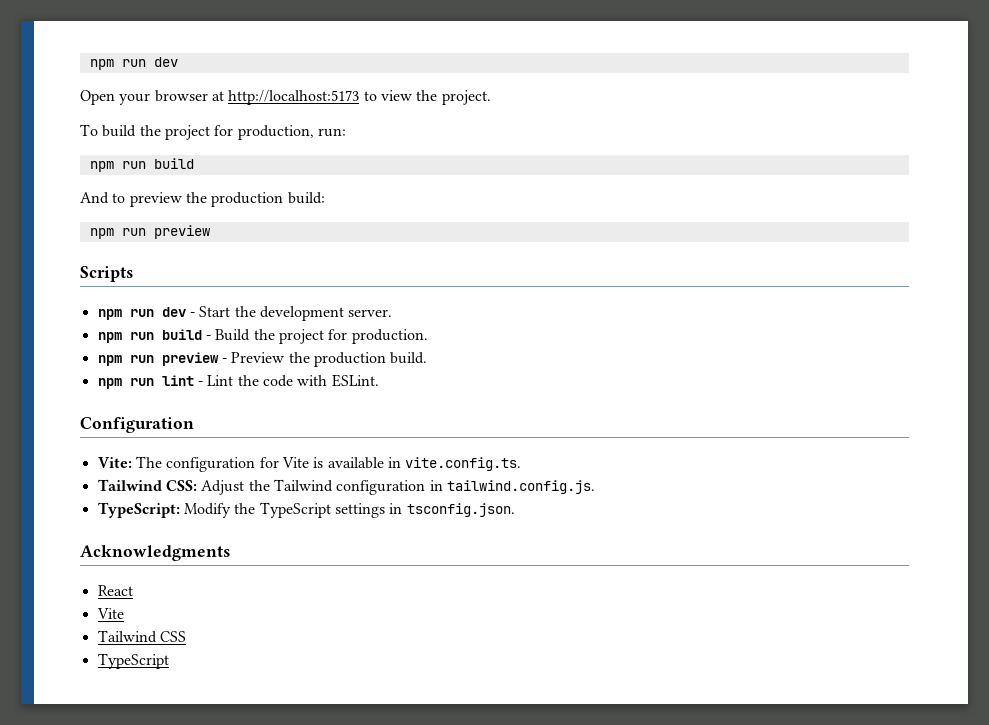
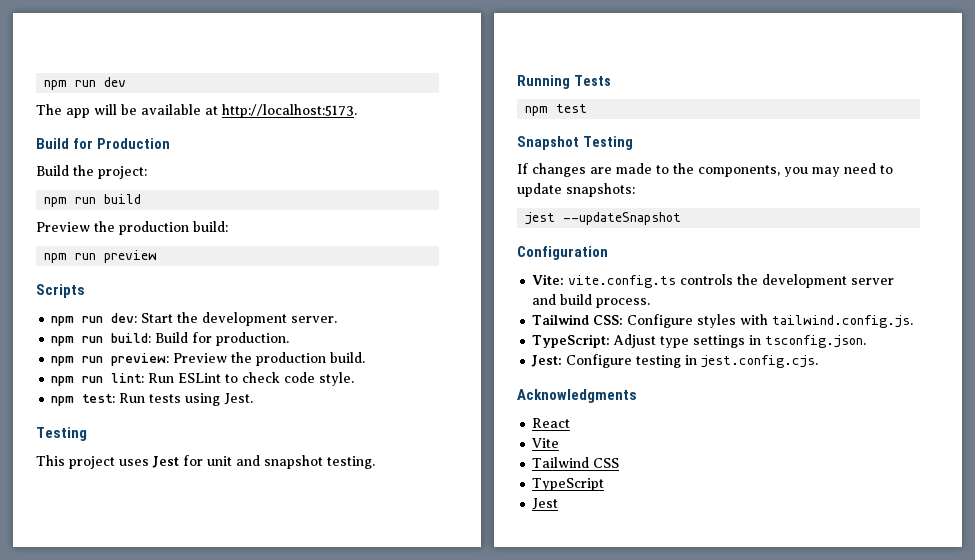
- Open your browser at http://localhost:5173 to view the project.
- To build the project for production, run:
+ The app will be available at http://localhost:5173.
+ Build for Production
+ Build the project:
- And to preview the production build:
+ Preview the production build:
- npm run dev - Start the development server.
+ npm run dev: Start the development server.
- npm run build - Build the project for production.
+ npm run build: Build for production.
- npm run preview - Preview the production build.
+ npm run preview: Preview the production build.
- npm run lint - Lint the code with ESLint.
+ npm run lint: Run ESLint to check code style.
+ npm test: Run tests using Jest.
+ Testing
+ This project uses Jest for unit and snapshot testing.
+ Running Tests
+ npm test
+ Snapshot Testing
+ If changes are made to the components, you may need to update snapshots:
+ jest --updateSnapshot
  Configuration
- Vite: The configuration for Vite is available in vite.config.ts.
- Tailwind CSS: Adjust the Tailwind configuration in tailwind.config.js.
+ Vite: vite.config.ts controls the development server and build process.
+ Tailwind CSS: Configure styles with tailwind.config.js.
- TypeScript: Modify the TypeScript settings in tsconfig.json.
+ TypeScript: Adjust type settings in tsconfig.json.
+ Jest: Configure testing in jest.config.cjs.
  Tailwind CSS
  TypeScript
+ Jest

